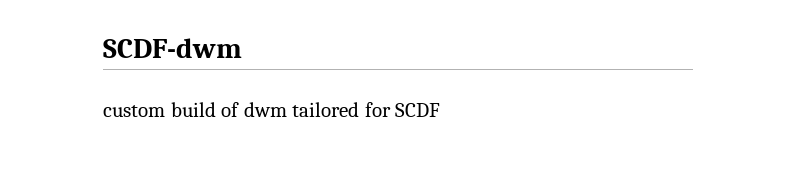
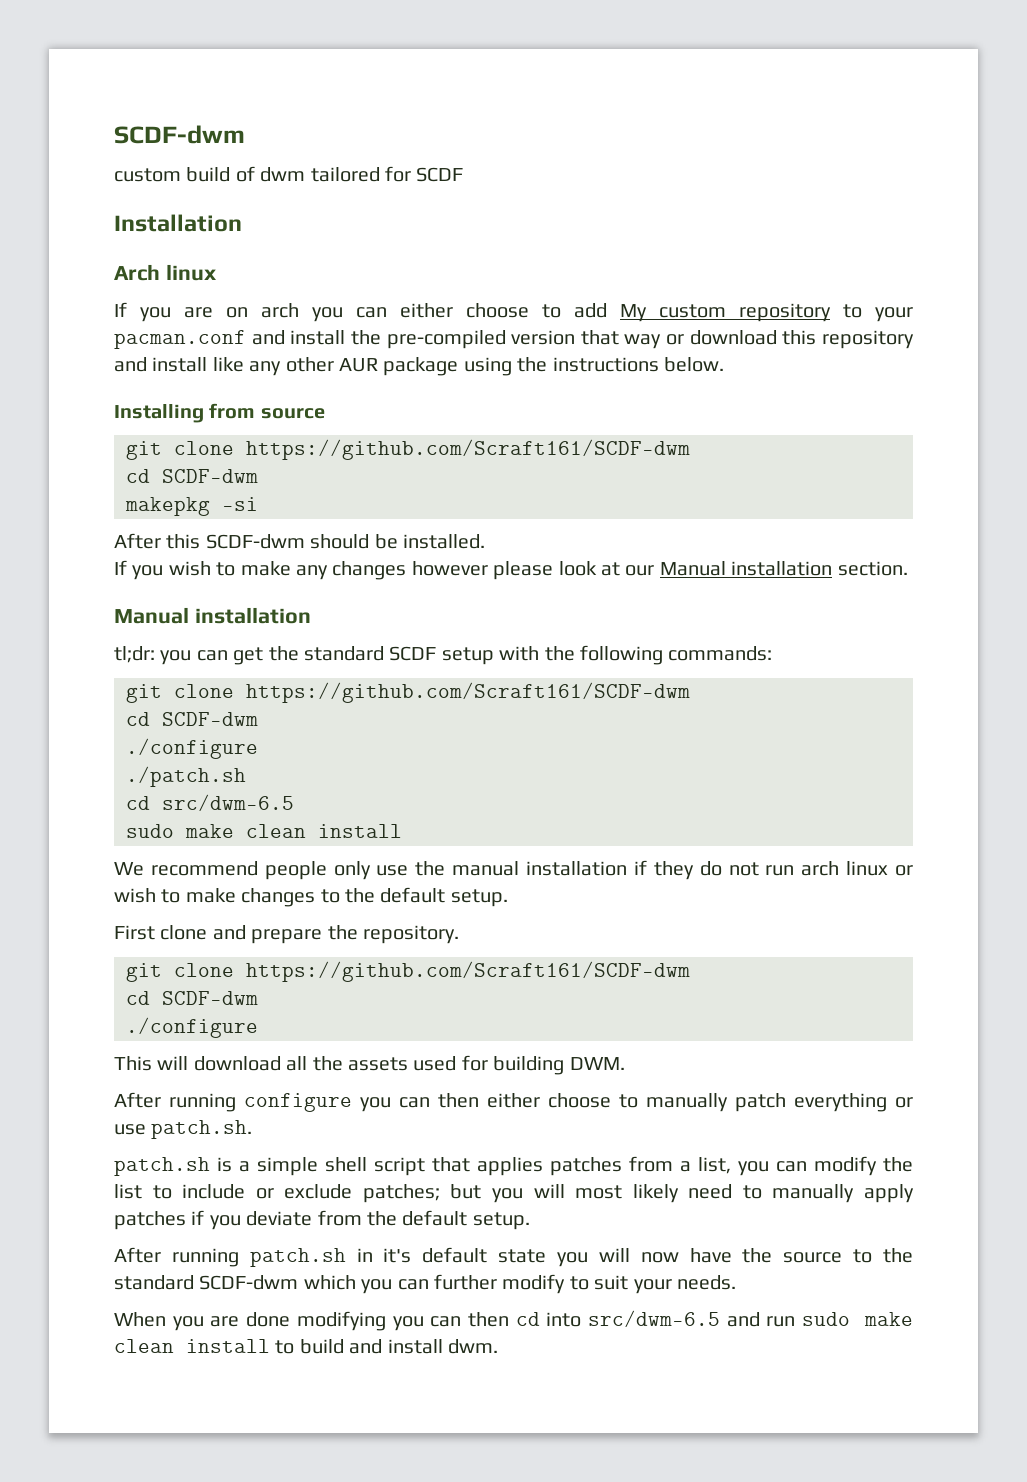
+ Installation
+ Arch linux
+ If you are on arch you can either choose to add My custom repository to your pacman.conf and install the pre-compiled version that way or download this repository and install like any other AUR package using the instructions below.
+ Installing from source
+ git clone https://github.com/Scraft161/SCDF-dwm
+ cd SCDF-dwm
+ makepkg -si
+ After this SCDF-dwm should be installed.
+ If you wish to make any changes however please look at our Manual installation section.
+ Manual installation
+ tl;dr: you can get the standard SCDF setup with the following commands:
+ git clone https://github.com/Scraft161/SCDF-dwm
+ cd SCDF-dwm
+ ./configure
+ ./patch.sh
+ cd src/dwm-6.5
+ sudo make clean install
+ We recommend people only use the manual installation if they do not run arch linux or wish to make changes to the default setup.
+ First clone and prepare the repository.
+ git clone https://github.com/Scraft161/SCDF-dwm
+ cd SCDF-dwm
+ ./configure
+ This will download all the assets used for building DWM.
+ After running configure you can then either choose to manually patch everything or use patch.sh.
+ patch.sh is a simple shell script that applies patches from a list, you can modify the list to include or exclude patches; but you will most likely need to manually apply patches if you deviate from the default setup.
+ After running patch.sh in it's default state you will now have the source to the standard SCDF-dwm which you can further modify to suit your needs.
+ When you are done modifying you can then cd into src/dwm-6.5 and run sudo make clean install to build and install dwm.

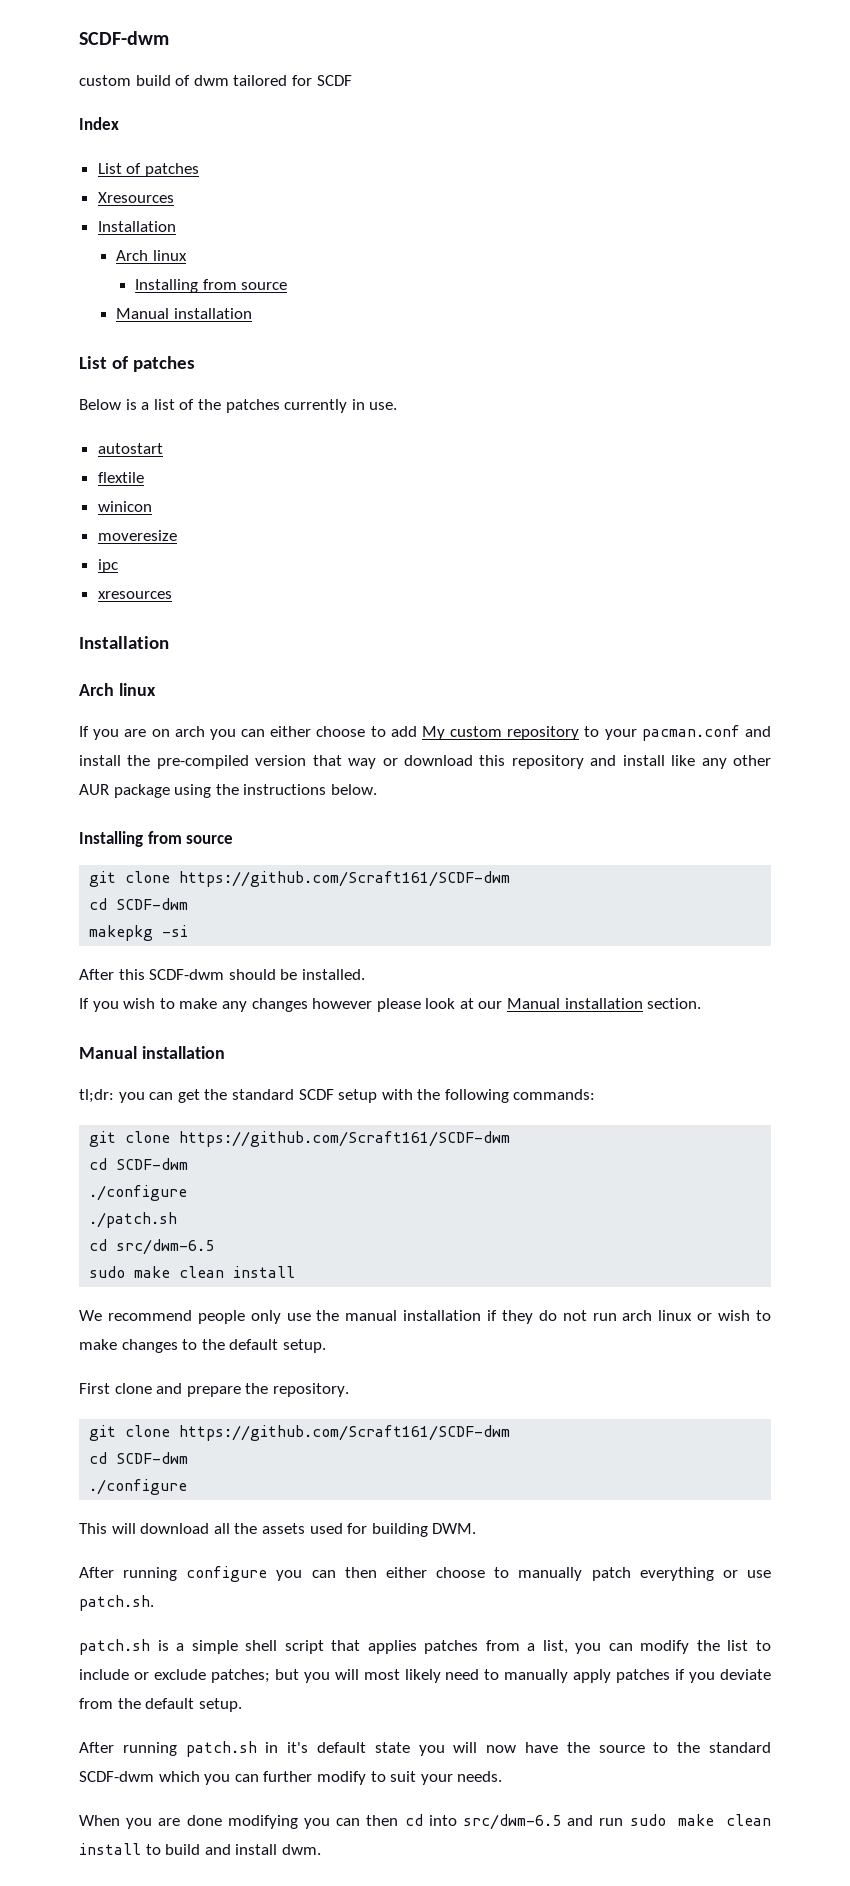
+ Index
+ List of patches
+ Xresources
+ Installation
+ Arch linux
+ Installing from source
+ Manual installation
+ List of patches
+ Below is a list of the patches currently in use.
+ autostart
+ flextile
+ winicon
+ moveresize
+ ipc
+ xresources

